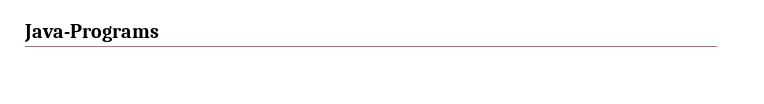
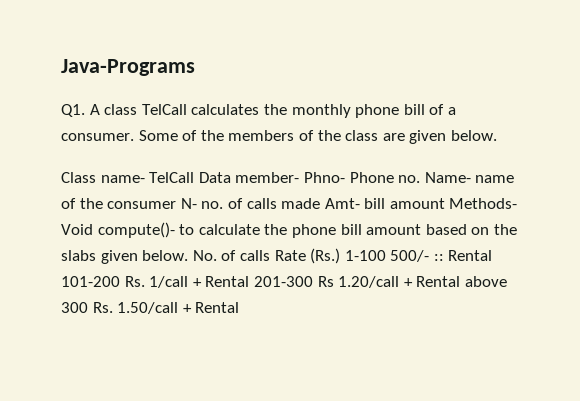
+ Q1. A class TelCall calculates the monthly phone bill of a consumer. Some of the members of the class are given below.
+ Class name- TelCall Data member- Phno- Phone no. Name- name of the consumer N- no. of calls made Amt- bill amount Methods- Void compute()- to calculate the phone bill amount based on the slabs given below. No. of calls Rate (Rs.) 1-100 500/- :: Rental 101-200 Rs. 1/call + Rental 201-300 Rs 1.20/call + Rental above 300 Rs. 1.50/call + Rental

